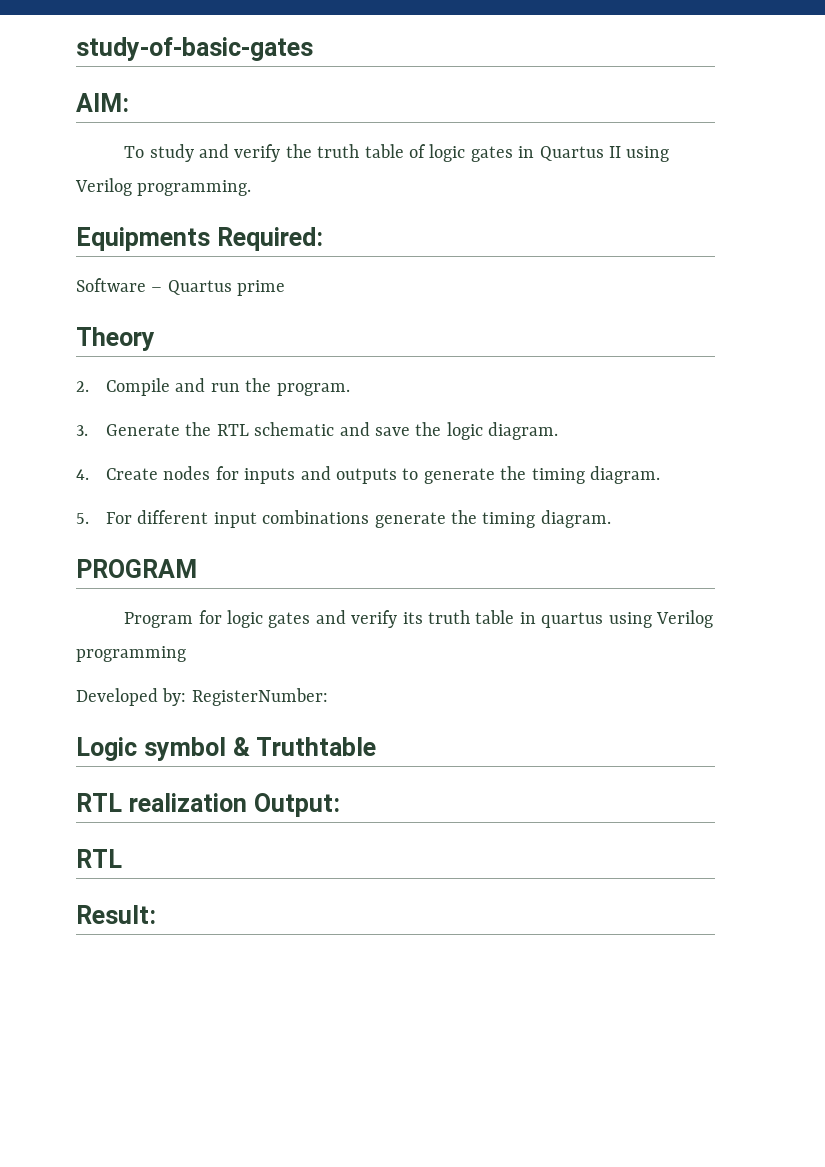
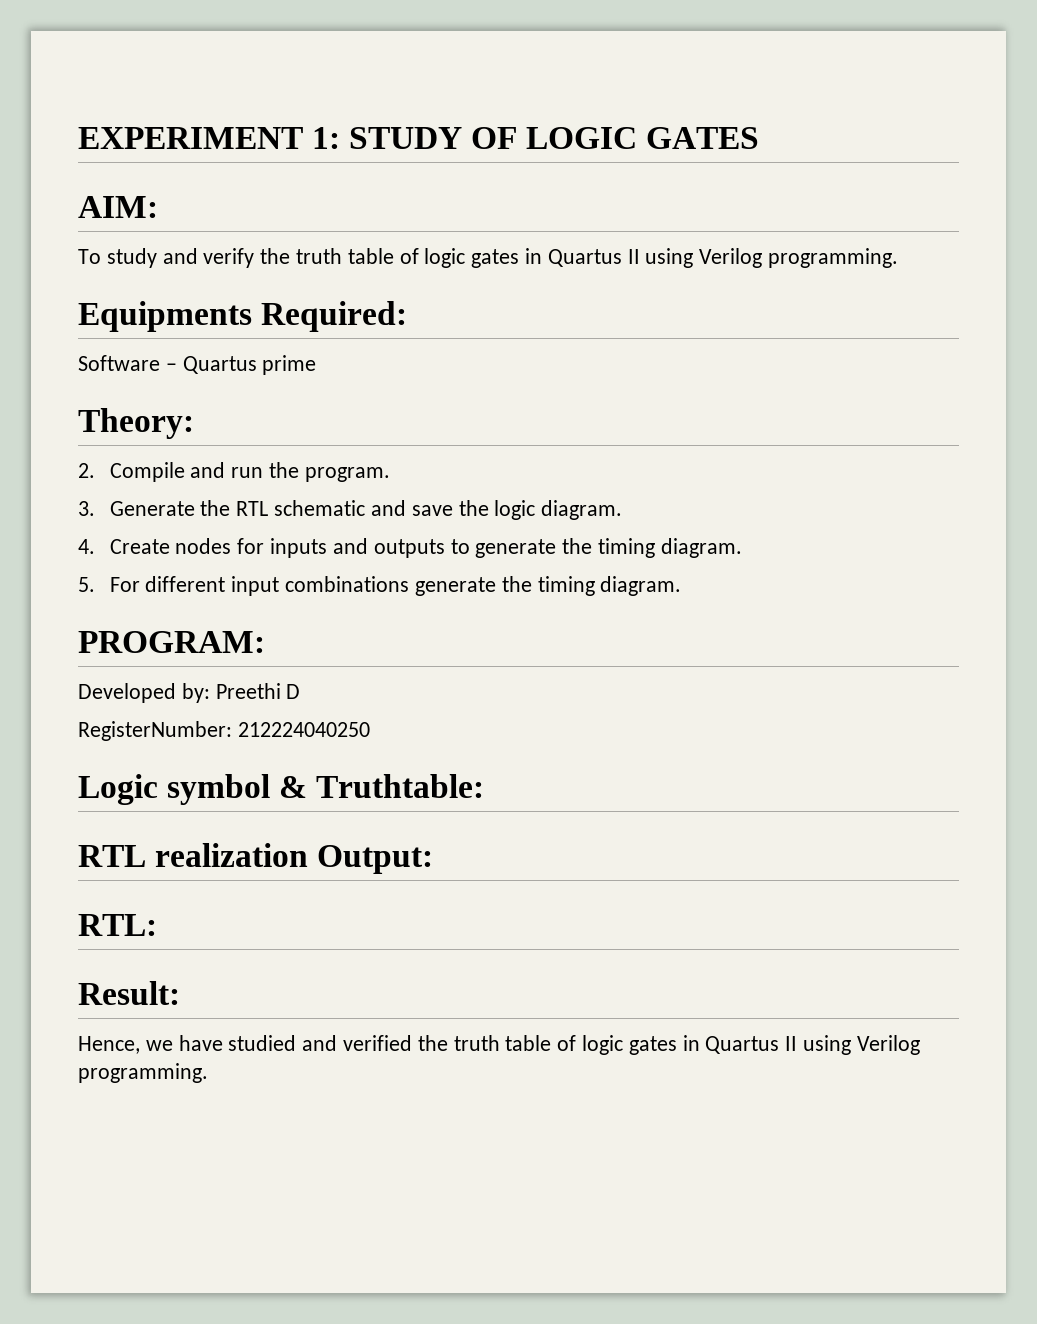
- study-of-basic-gates
+ EXPERIMENT 1: STUDY OF LOGIC GATES
- Theory
+ Theory:
- PROGRAM
- Program for logic gates and verify its truth table in quartus using Verilog programming
+ PROGRAM:
- Developed by: RegisterNumber:
+ Developed by: Preethi D
+ RegisterNumber: 212224040250
- Logic symbol & Truthtable
+ Logic symbol & Truthtable:
  RTL realization Output:
- RTL
+ RTL:
+ Hence, we have studied and verified the truth table of logic gates in Quartus II using Verilog programming.

